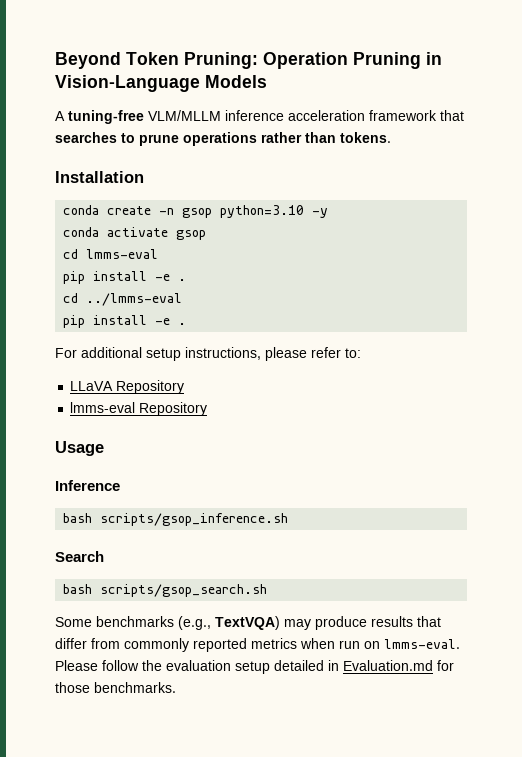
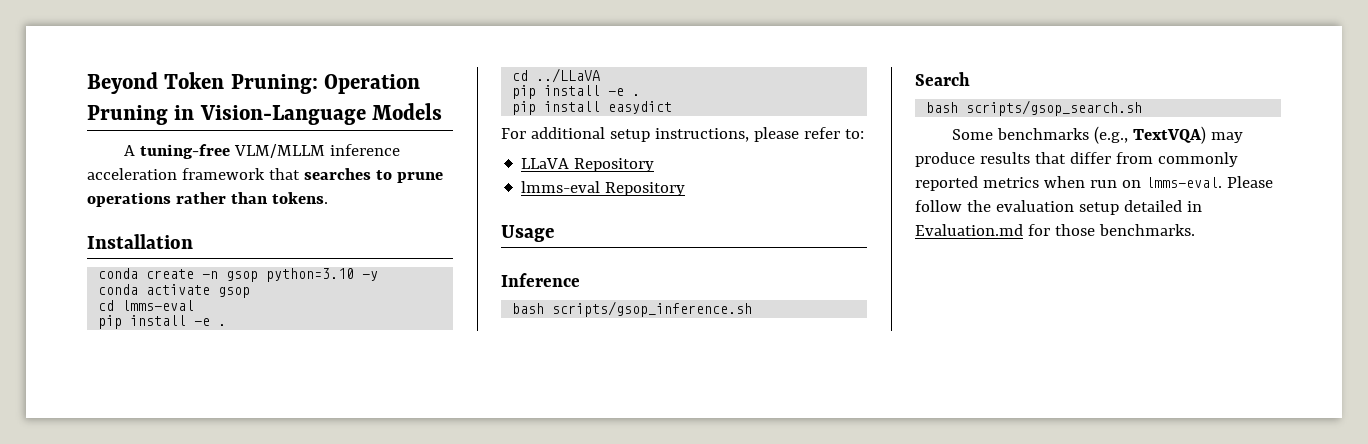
- cd ../lmms-eval
+ cd ../LLaVA
  pip install -e .
+ pip install easydict

